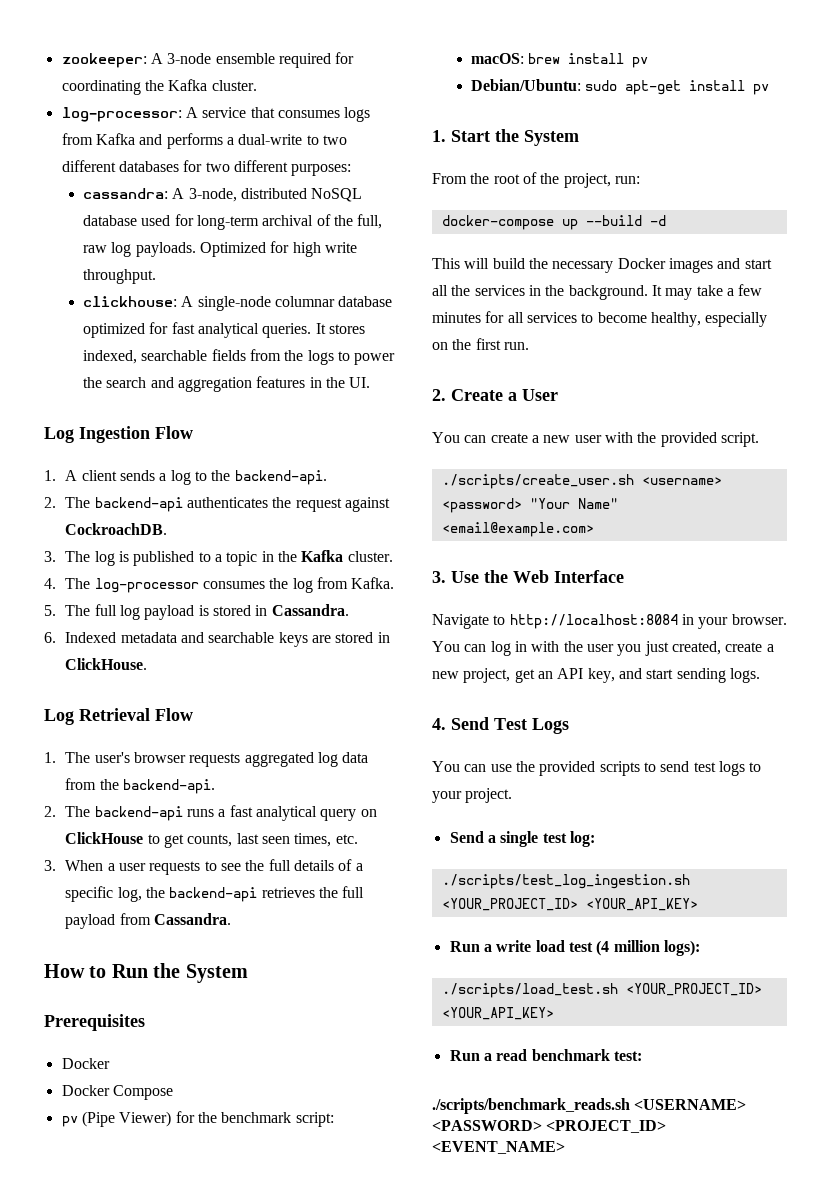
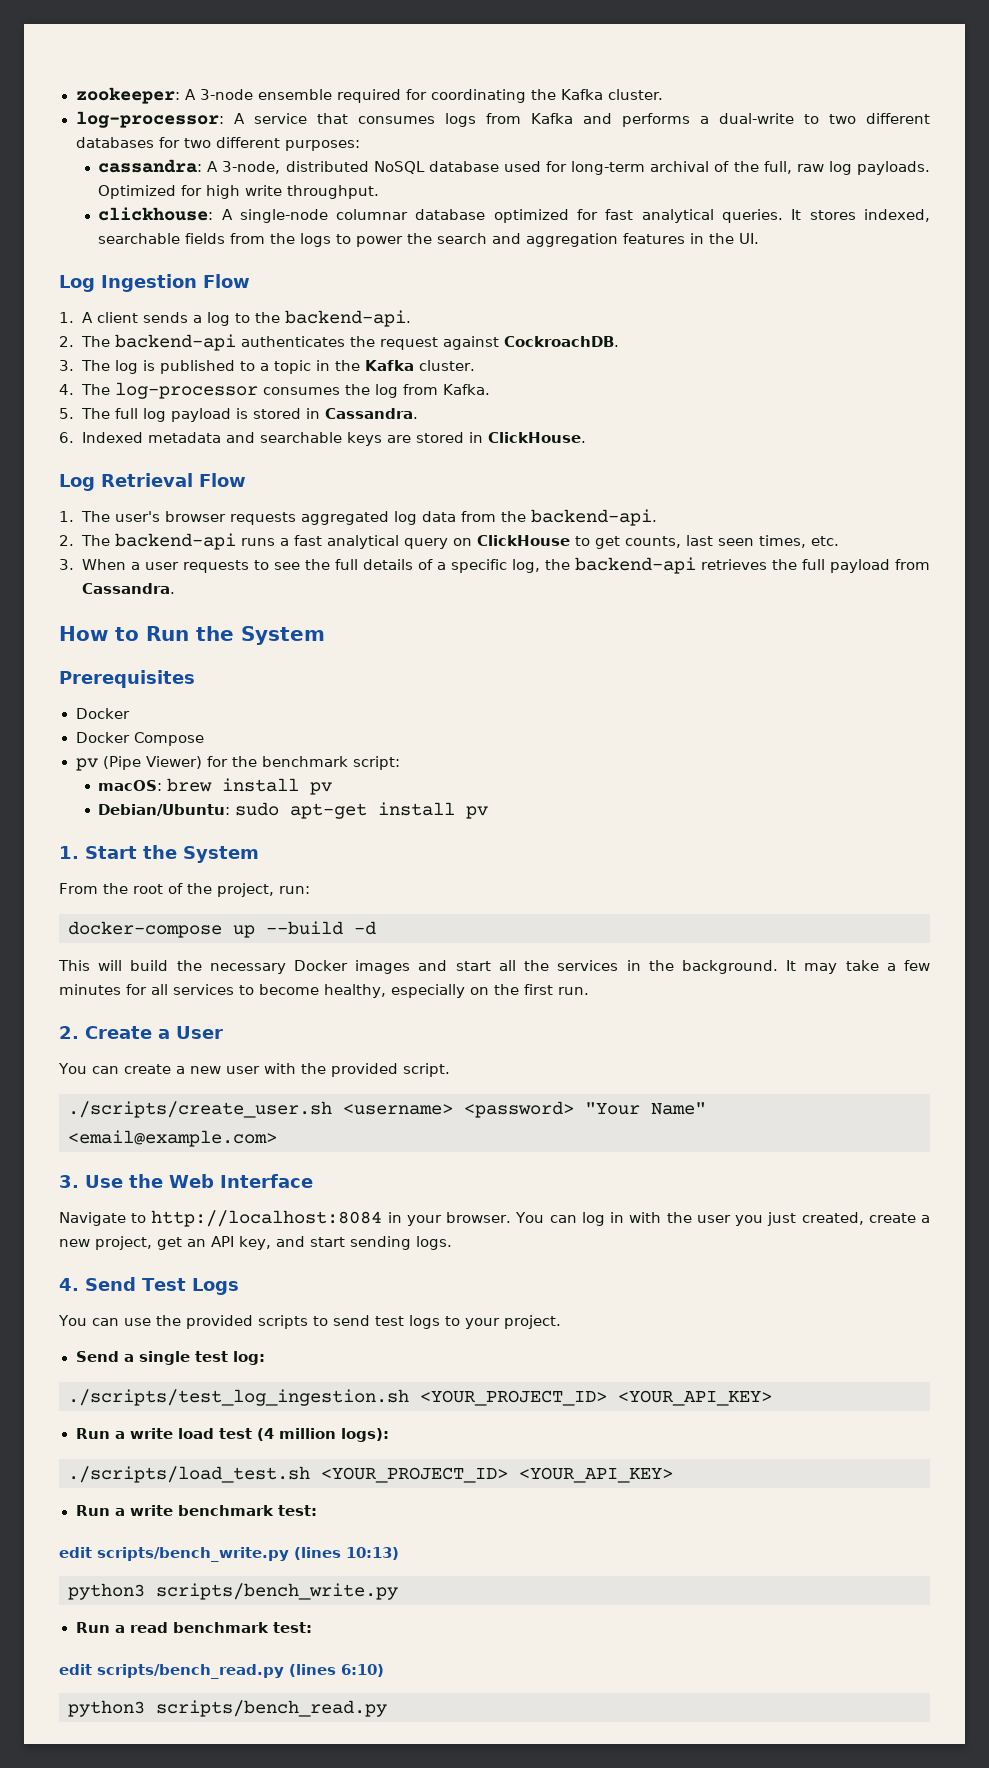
+ Run a write benchmark test:
+ edit scripts/bench_write.py (lines 10:13)
+ python3 scripts/bench_write.py
- ./scripts/benchmark_reads.sh <USERNAME> <PASSWORD> <PROJECT_ID> <EVENT_NAME>
+ edit scripts/bench_read.py (lines 6:10)
+ python3 scripts/bench_read.py

